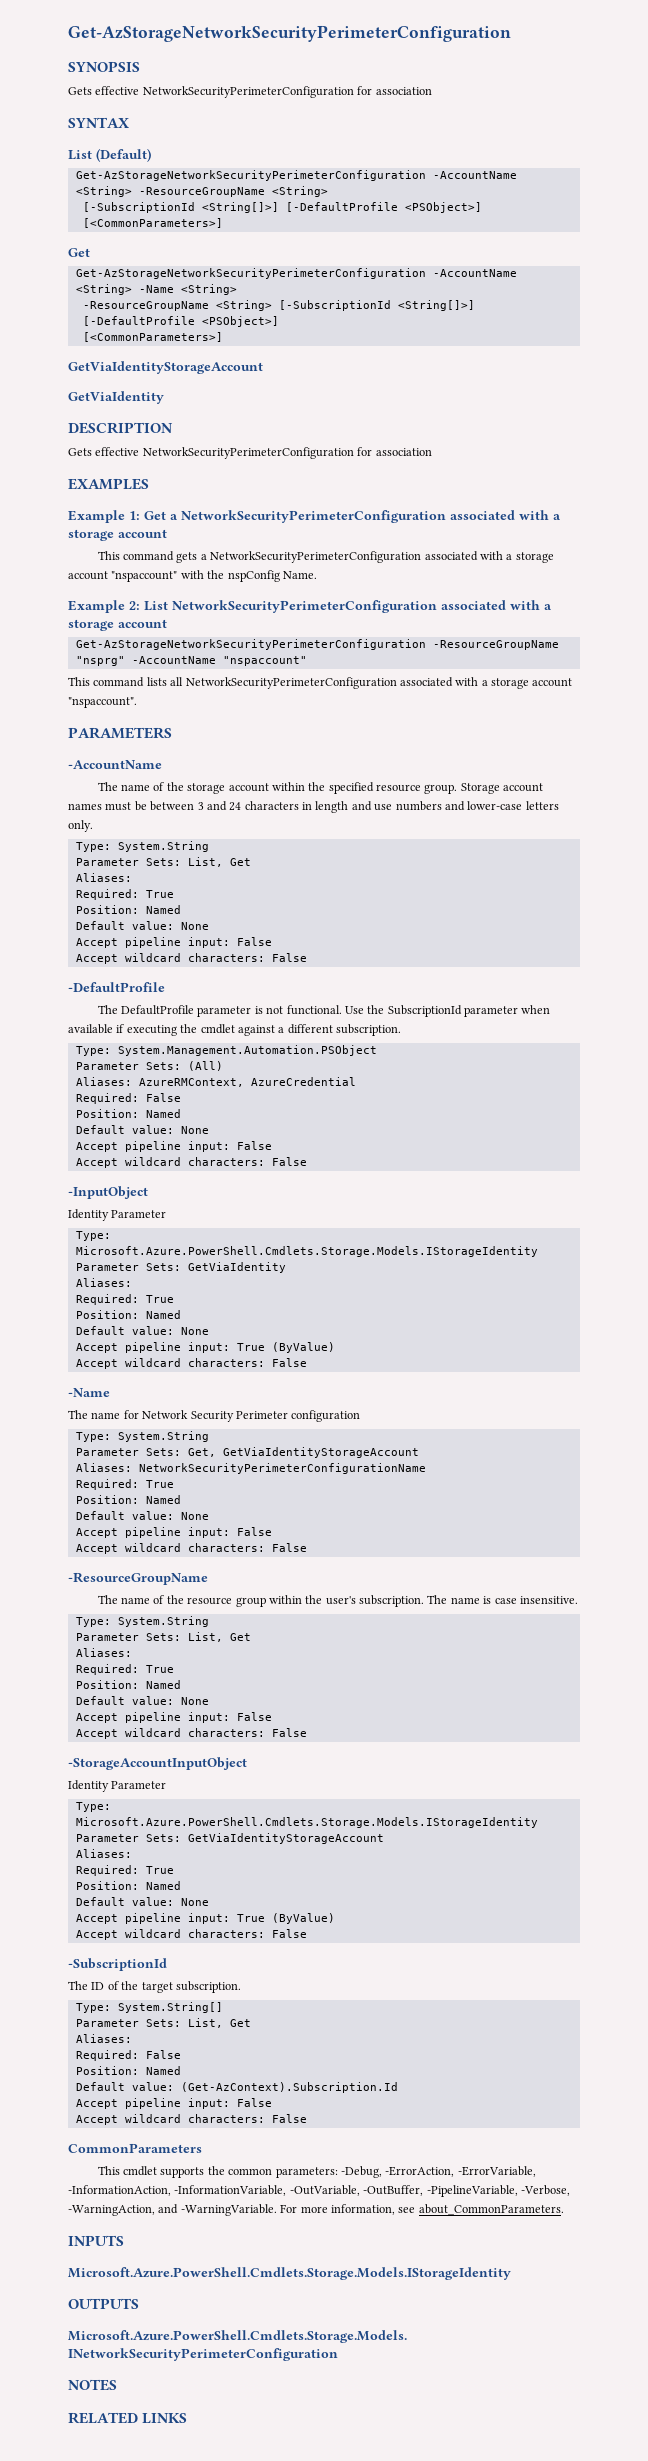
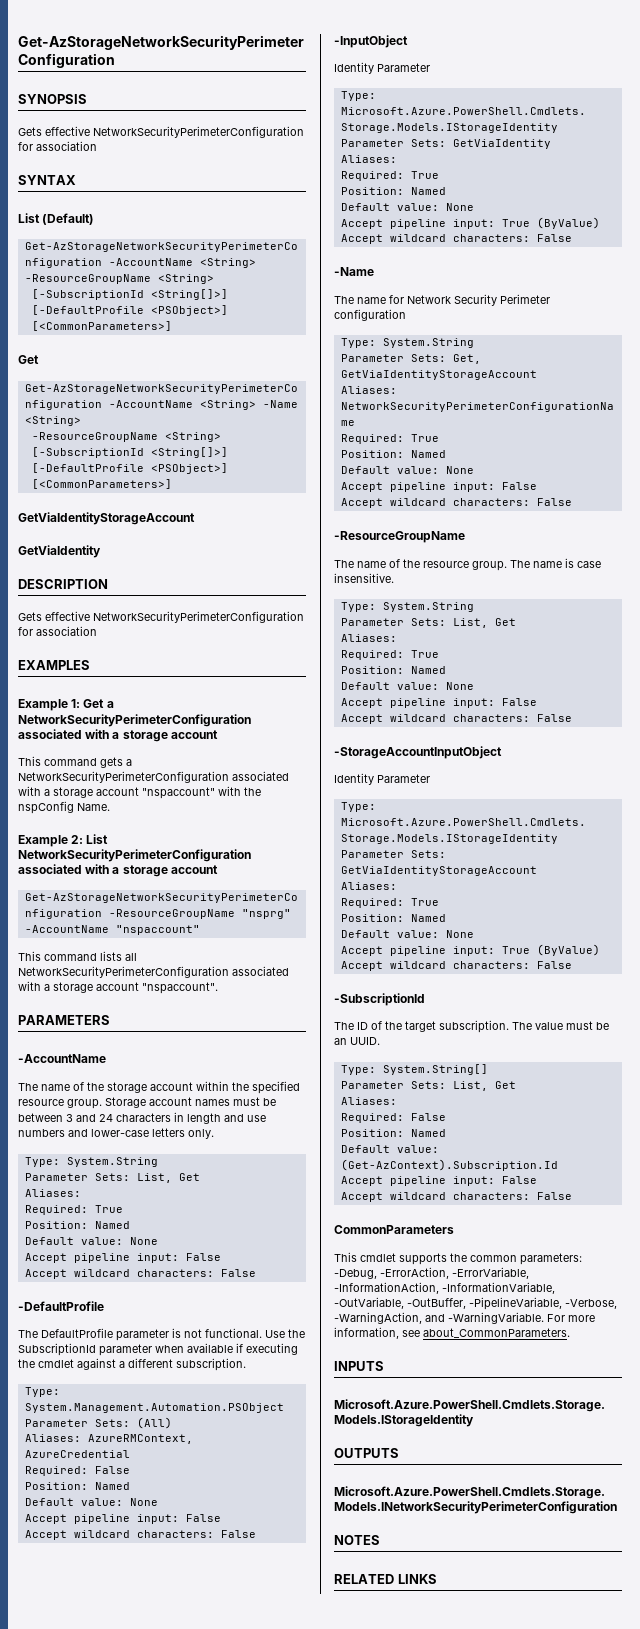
- The name of the resource group within the user's subscription.
+ The name of the resource group.
+ The value must be an UUID.

